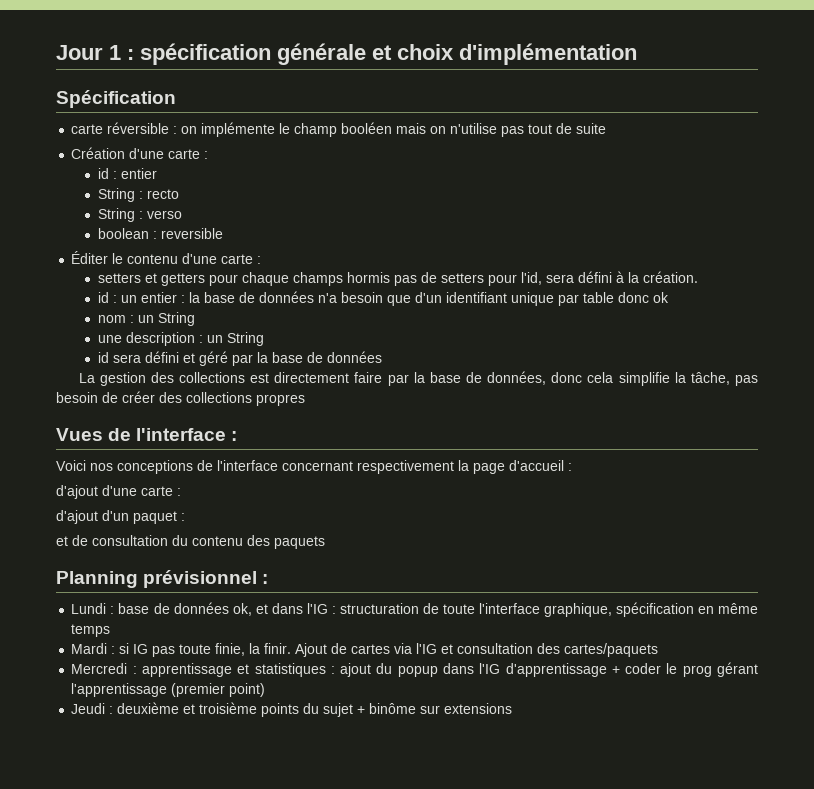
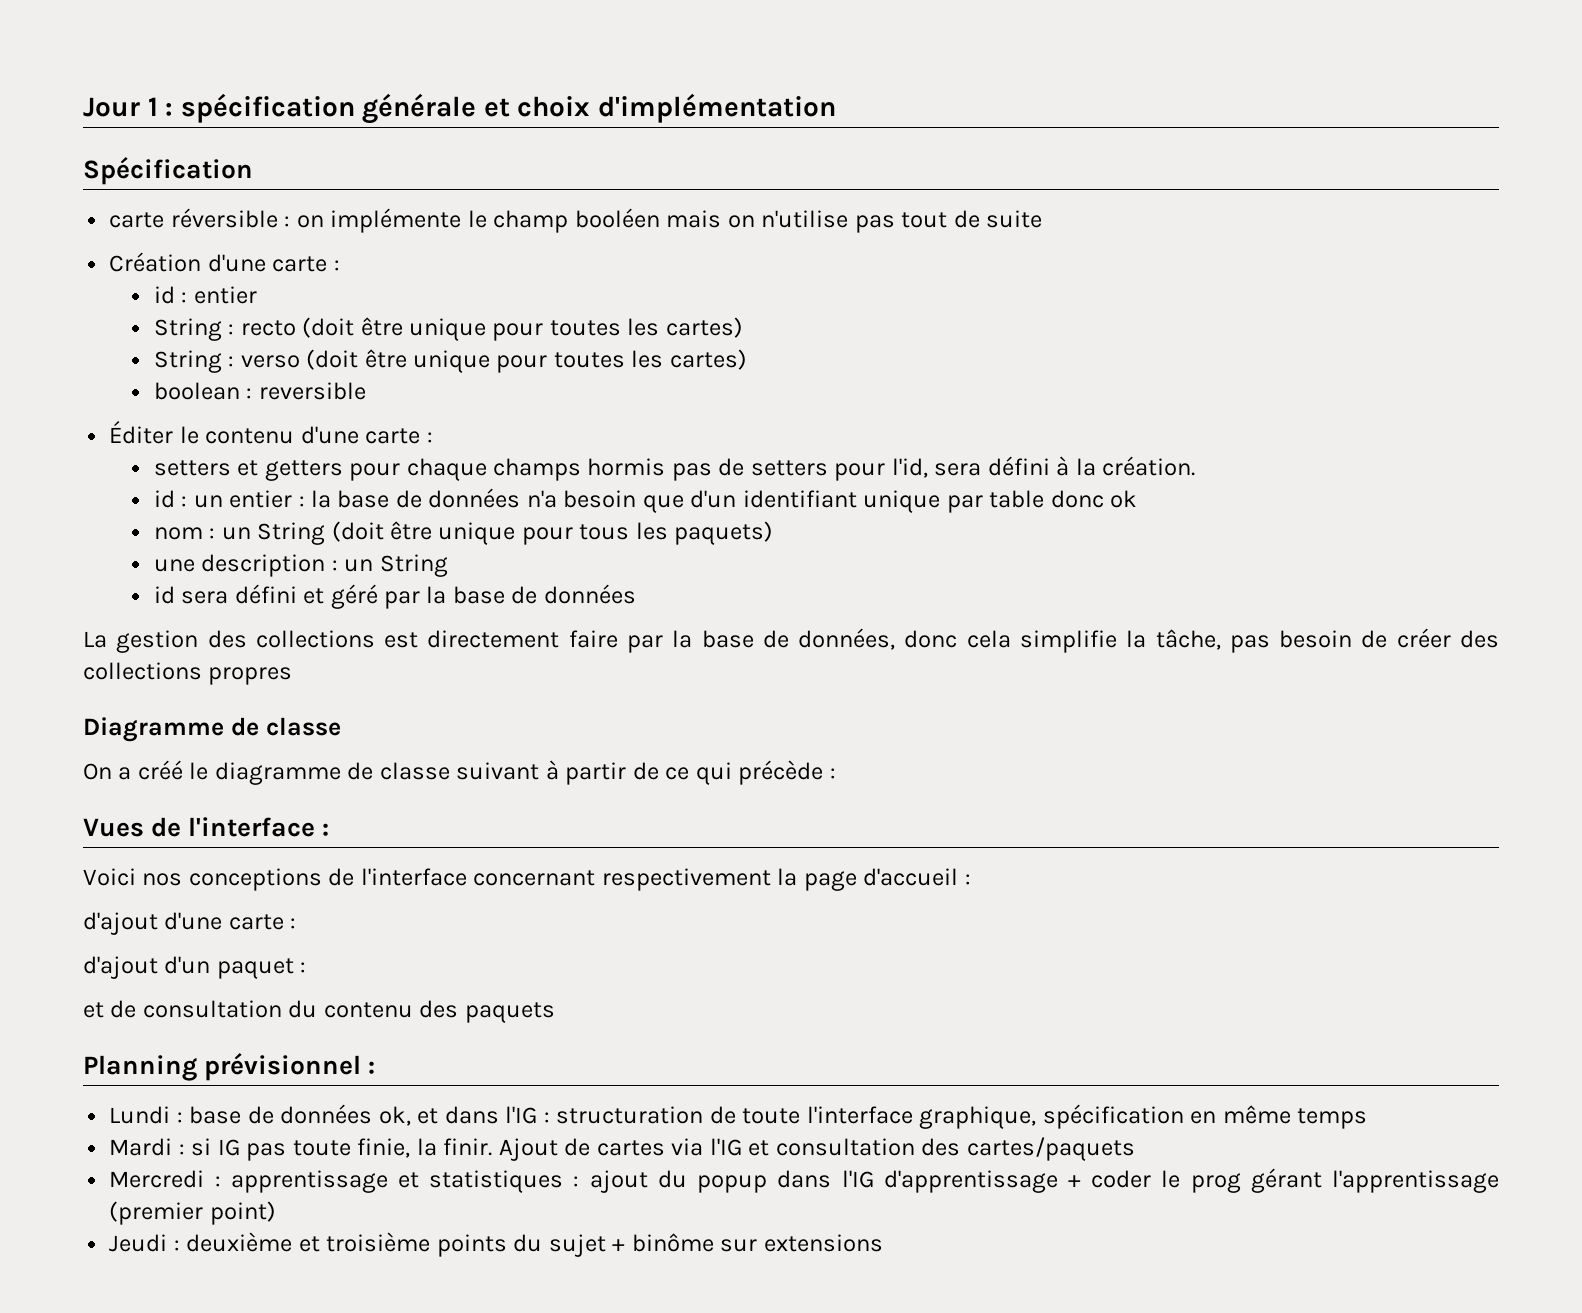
- String : recto
- String : verso
+ String : recto (doit être unique pour toutes les cartes)
+ String : verso (doit être unique pour toutes les cartes)
- nom : un String
+ nom : un String (doit être unique pour tous les paquets)
+ Diagramme de classe
+ On a créé le diagramme de classe suivant à partir de ce qui précède :

